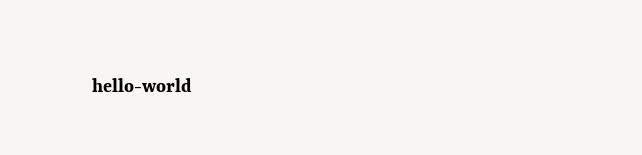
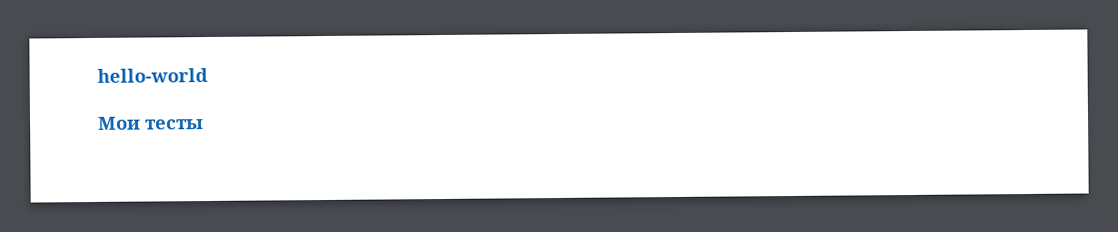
+ Мои тесты

